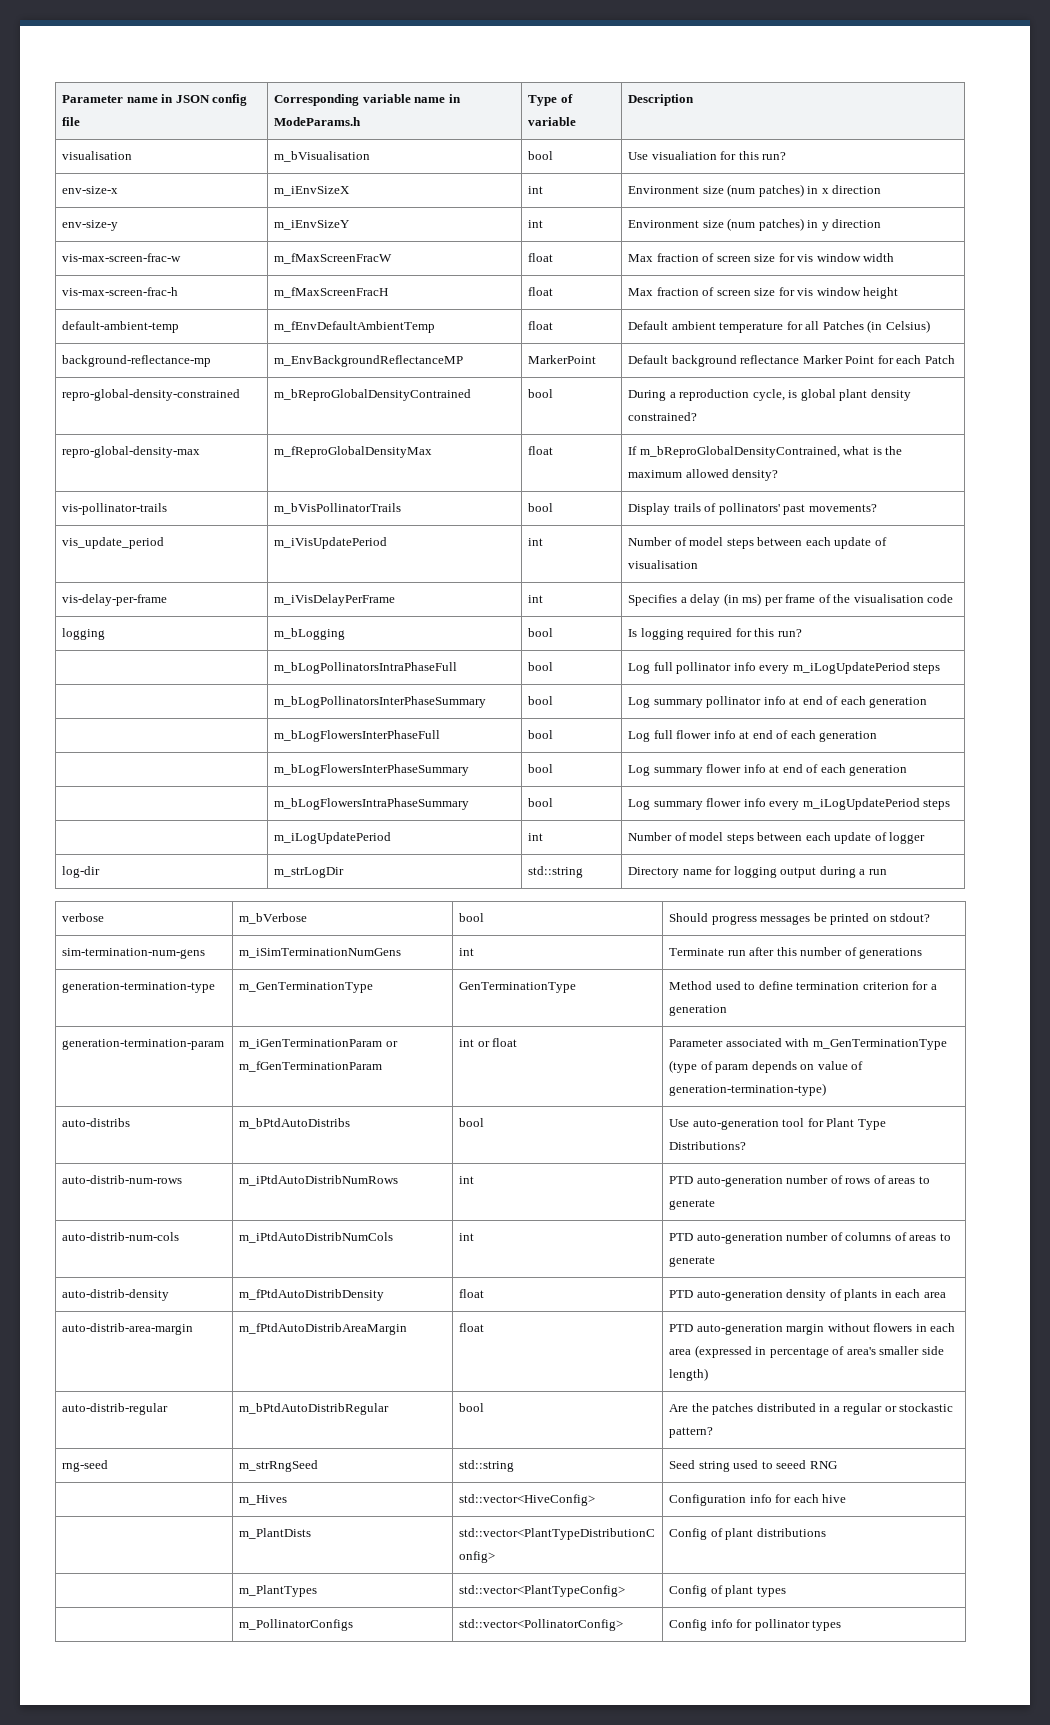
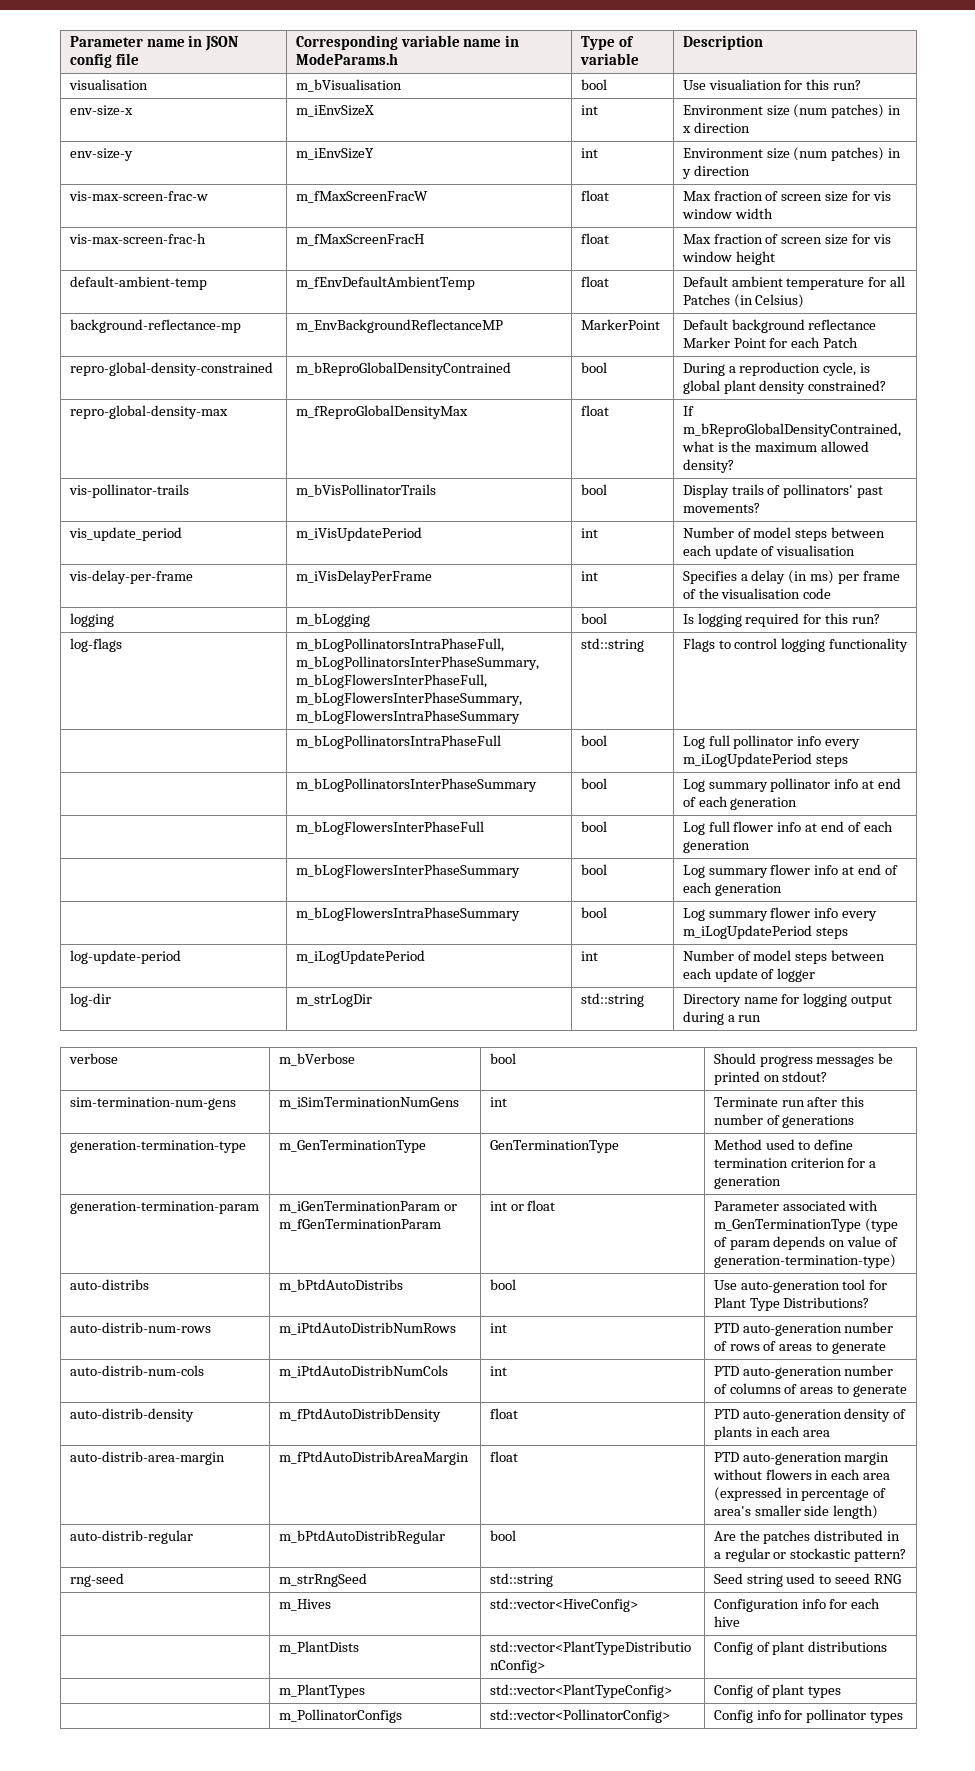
+ log-flags | m_bLogPollinatorsIntraPhaseFull, m_bLogPollinatorsInterPhaseSummary, m_bLogFlowersInterPhaseFull, m_bLogFlowersInterPhaseSummary, m_bLogFlowersIntraPhaseSummary | std::string | Flags to control logging functionality
- | m_iLogUpdatePeriod | int | Number of model steps between each update of logger
+ log-update-period | m_iLogUpdatePeriod | int | Number of model steps between each update of logger

